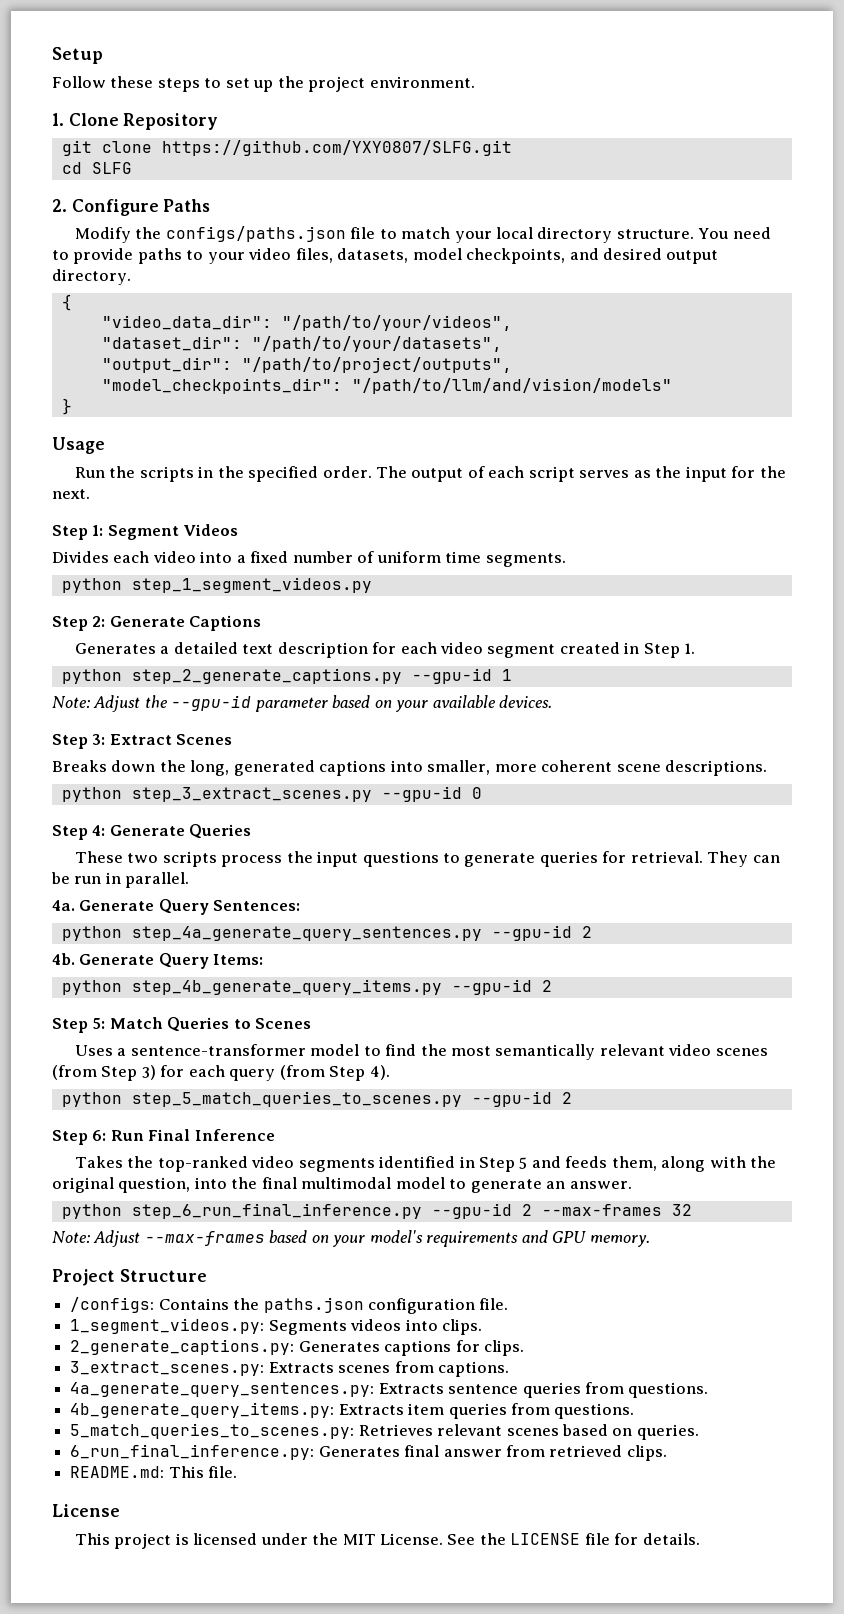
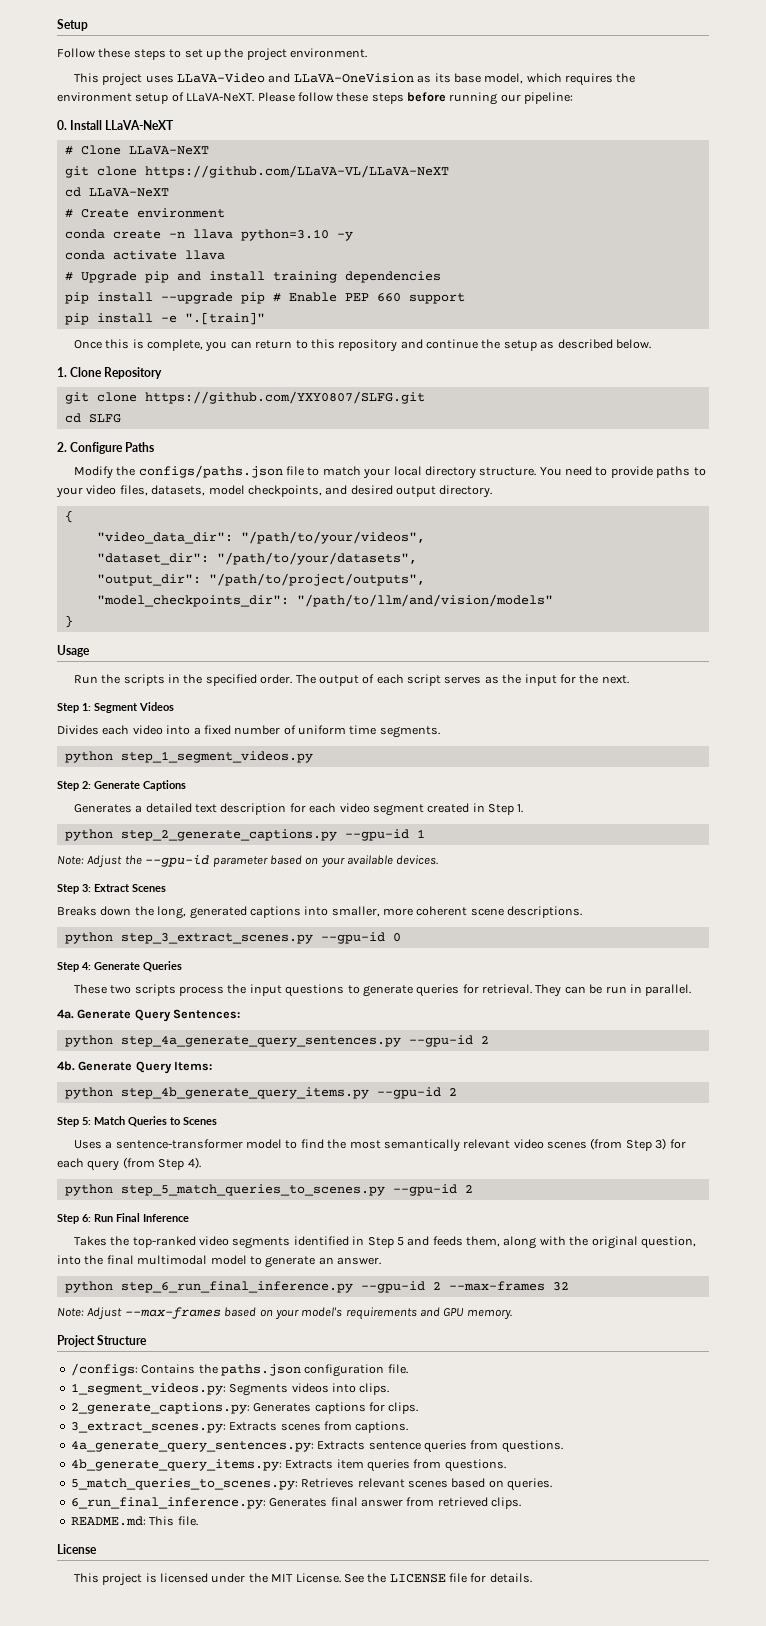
+ This project uses LLaVA-Video and LLaVA-OneVision as its base model, which requires the environment setup of LLaVA-NeXT. Please follow these steps before running our pipeline:
+ 0. Install LLaVA-NeXT
+ # Clone LLaVA-NeXT
+ git clone https://github.com/LLaVA-VL/LLaVA-NeXT
+ cd LLaVA-NeXT
+ # Create environment
+ conda create -n llava python=3.10 -y
+ conda activate llava
+ # Upgrade pip and install training dependencies
+ pip install --upgrade pip # Enable PEP 660 support
+ pip install -e ".[train]"
+ Once this is complete, you can return to this repository and continue the setup as described below.

